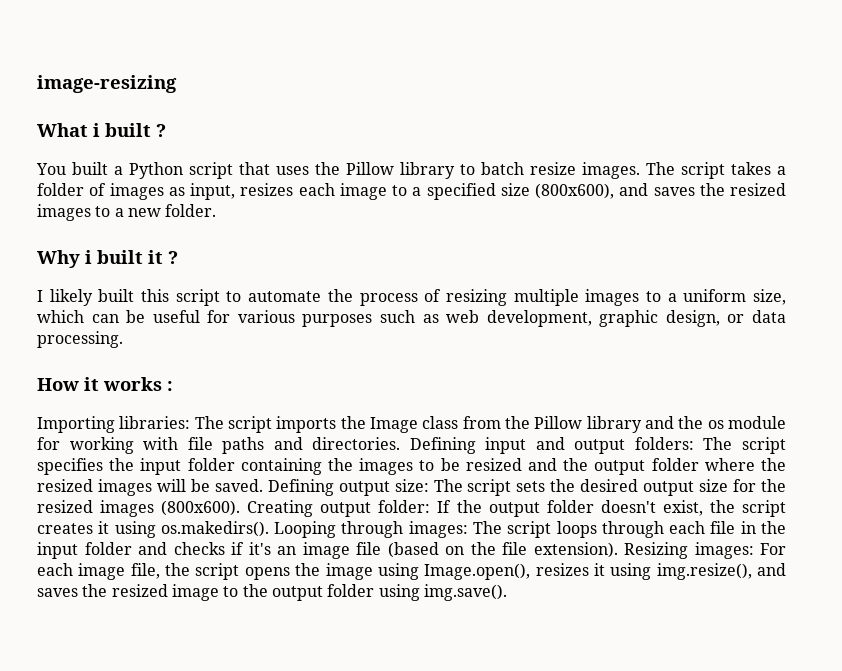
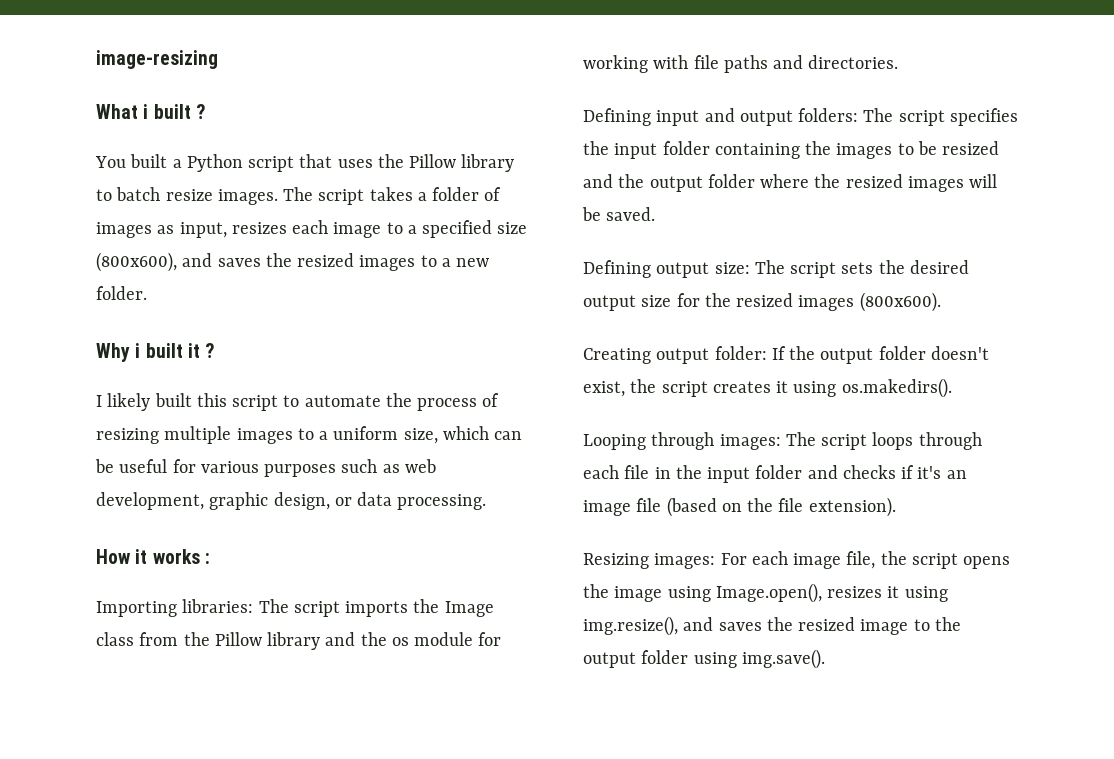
- The script imports the Image class from the Pillow library and the os module for working with file paths and directories. Defining input and output folders:
+ The script imports the Image class from the Pillow library and the os module for working with file paths and directories.
+ Defining input and output folders:
- The script specifies the input folder containing the images to be resized and the output folder where the resized images will be saved. Defining output size:
+ The script specifies the input folder containing the images to be resized and the output folder where the resized images will be saved.
+ Defining output size:
- The script sets the desired output size for the resized images (800x600). Creating output folder:
+ The script sets the desired output size for the resized images (800x600).
+ Creating output folder:
- If the output folder doesn't exist, the script creates it using os.makedirs(). Looping through images:
+ If the output folder doesn't exist, the script creates it using os.makedirs().
+ Looping through images:
- The script loops through each file in the input folder and checks if it's an image file (based on the file extension). Resizing images:
+ The script loops through each file in the input folder and checks if it's an image file (based on the file extension).
+ Resizing images:

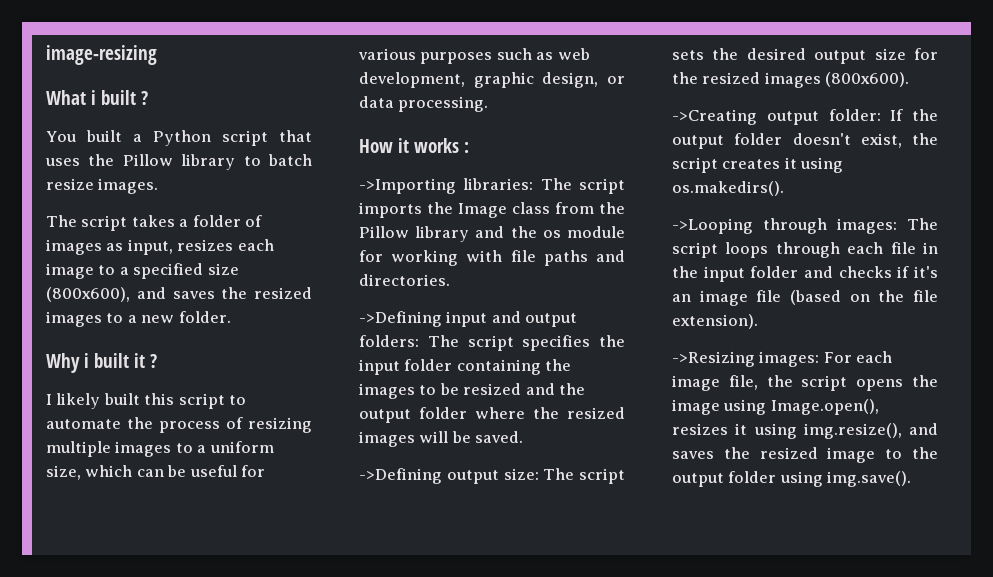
- You built a Python script that uses the Pillow library to batch resize images. The script takes a folder of images as input, resizes each image to a specified size (800x600), and saves the resized images to a new folder.
+ You built a Python script that uses the Pillow library to batch resize images.
+ The script takes a folder of images as input, resizes each image to a specified size (800x600), and saves the resized images to a new folder.
- Importing libraries: The script imports the Image class from the Pillow library and the os module for working with file paths and directories.
+ ->Importing libraries: The script imports the Image class from the Pillow library and the os module for working with file paths and directories.
- Defining input and output folders: The script specifies the input folder containing the images to be resized and the output folder where the resized images will be saved.
+ ->Defining input and output folders: The script specifies the input folder containing the images to be resized and the output folder where the resized images will be saved.
- Defining output size: The script sets the desired output size for the resized images (800x600).
+ ->Defining output size: The script sets the desired output size for the resized images (800x600).
- Creating output folder: If the output folder doesn't exist, the script creates it using os.makedirs().
+ ->Creating output folder: If the output folder doesn't exist, the script creates it using os.makedirs().
- Looping through images: The script loops through each file in the input folder and checks if it's an image file (based on the file extension).
+ ->Looping through images: The script loops through each file in the input folder and checks if it's an image file (based on the file extension).
- Resizing images: For each image file, the script opens the image using Image.open(), resizes it using img.resize(), and saves the resized image to the output folder using img.save().
+ ->Resizing images: For each image file, the script opens the image using Image.open(), resizes it using img.resize(), and saves the resized image to the output folder using img.save().

